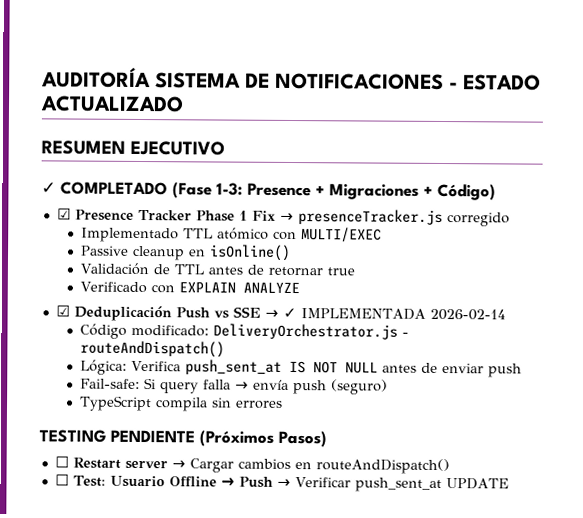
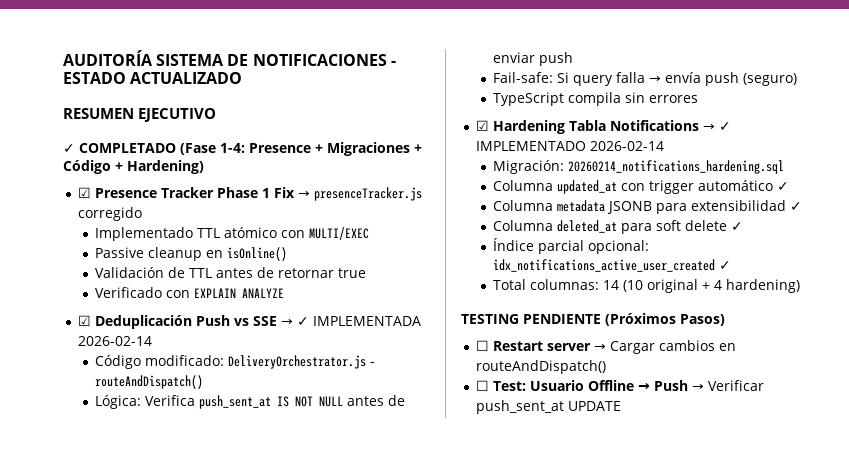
- ✓ COMPLETADO (Fase 1-3: Presence + Migraciones + Código)
+ ✓ COMPLETADO (Fase 1-4: Presence + Migraciones + Código + Hardening)
+ ☑ Hardening Tabla Notifications → ✓ IMPLEMENTADO 2026-02-14
+ Migración: 20260214_notifications_hardening.sql
+ Columna updated_at con trigger automático ✓
+ Columna metadata JSONB para extensibilidad ✓
+ Columna deleted_at para soft delete ✓
+ Índice parcial opcional: idx_notifications_active_user_created ✓
+ Total columnas: 14 (10 original + 4 hardening)

